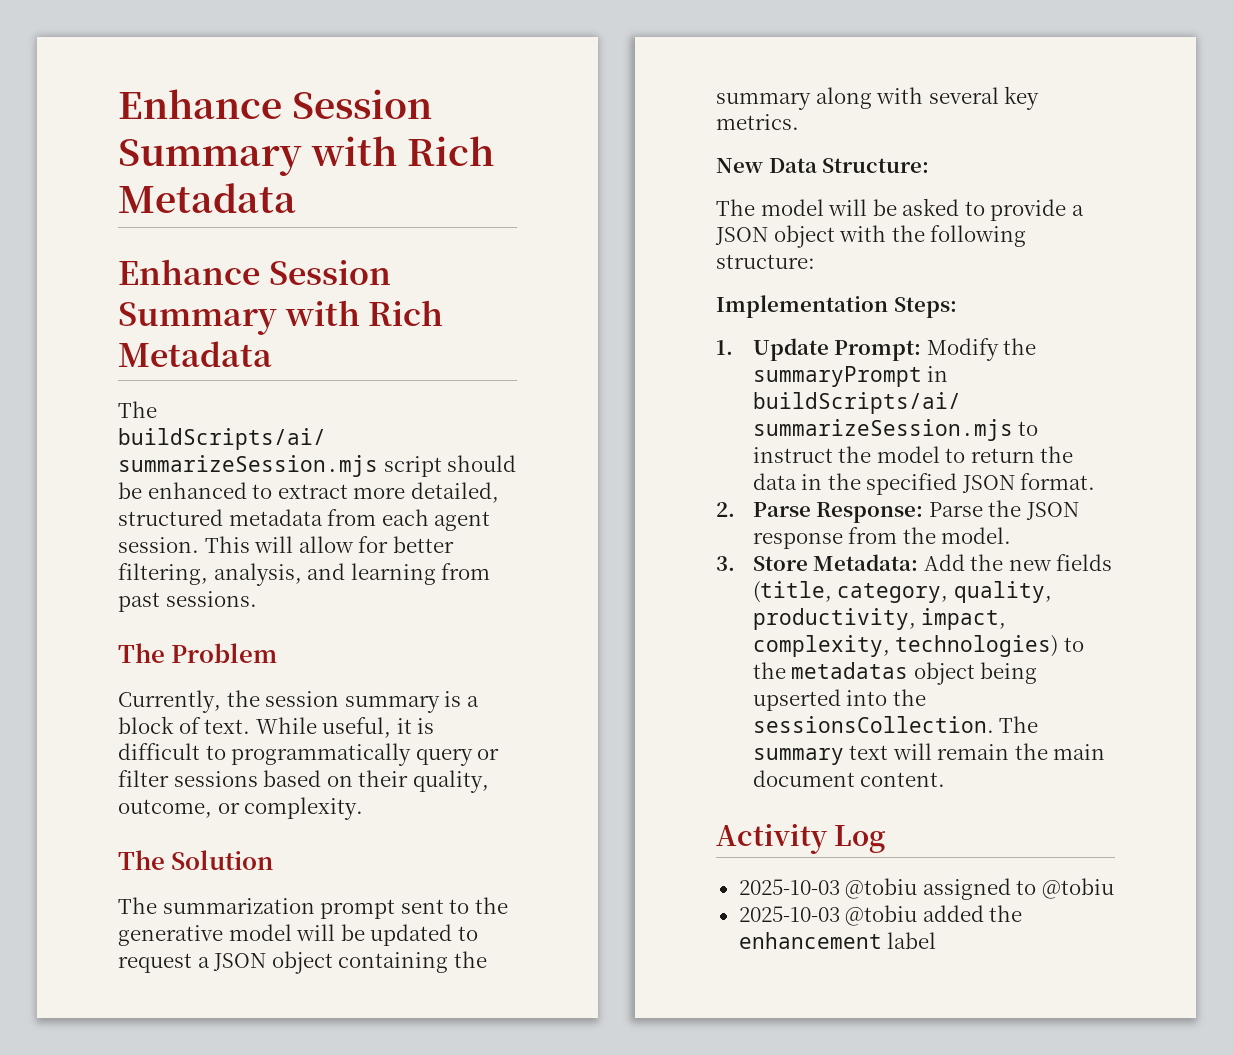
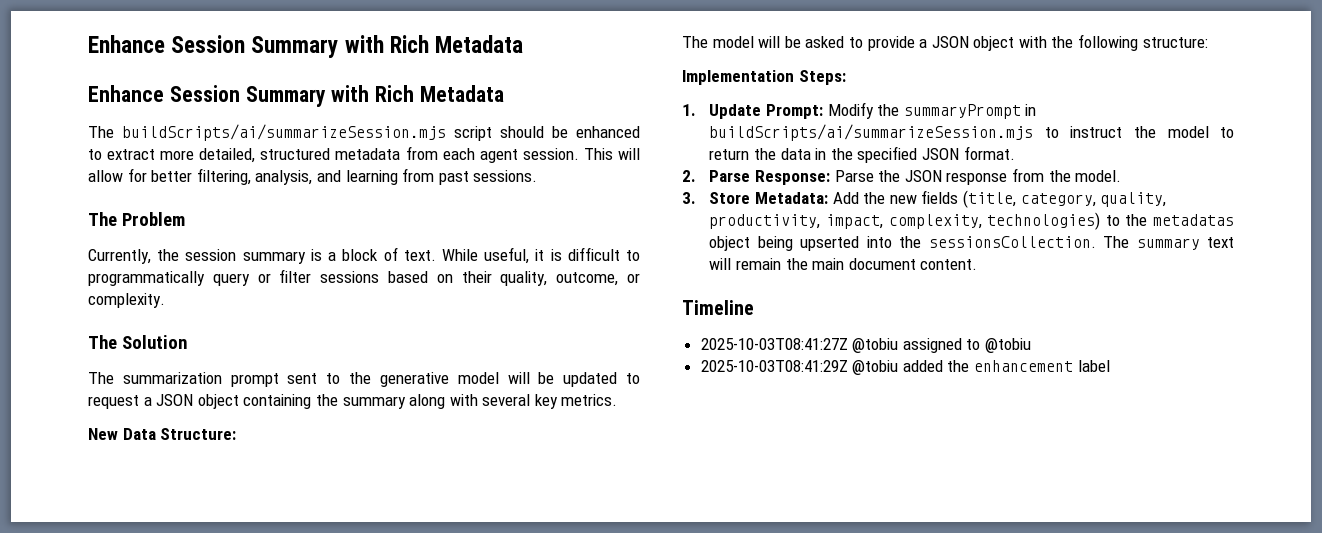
- Activity Log
- 2025-10-03 @tobiu assigned to @tobiu
+ Timeline
+ 2025-10-03T08:41:27Z @tobiu assigned to @tobiu
- 2025-10-03 @tobiu added the enhancement label
+ 2025-10-03T08:41:29Z @tobiu added the enhancement label

